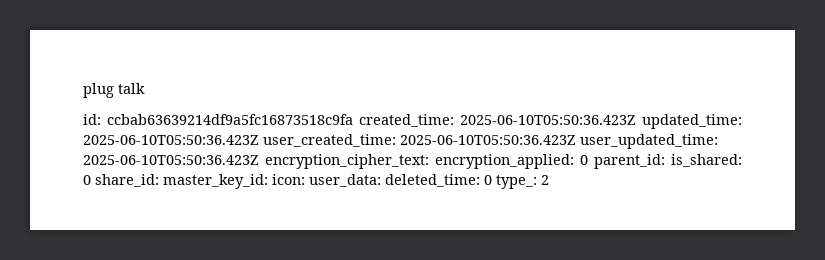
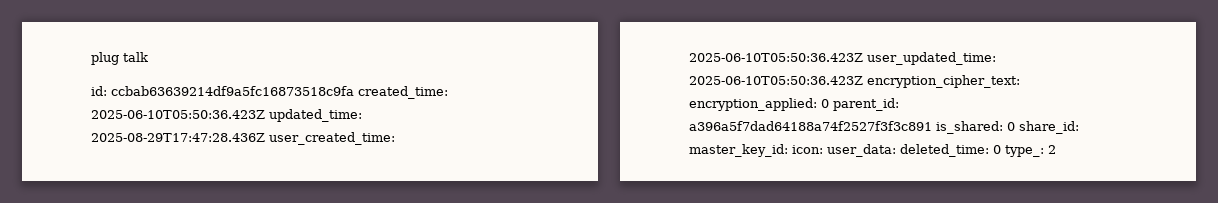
- id: ccbab63639214df9a5fc16873518c9fa created_time: 2025-06-10T05:50:36.423Z updated_time: 2025-06-10T05:50:36.423Z user_created_time: 2025-06-10T05:50:36.423Z user_updated_time: 2025-06-10T05:50:36.423Z encryption_cipher_text: encryption_applied: 0 parent_id: is_shared: 0 share_id: master_key_id: icon: user_data: deleted_time: 0 type_: 2
+ id: ccbab63639214df9a5fc16873518c9fa created_time: 2025-06-10T05:50:36.423Z updated_time: 2025-08-29T17:47:28.436Z user_created_time: 2025-06-10T05:50:36.423Z user_updated_time: 2025-06-10T05:50:36.423Z encryption_cipher_text: encryption_applied: 0 parent_id: a396a5f7dad64188a74f2527f3f3c891 is_shared: 0 share_id: master_key_id: icon: user_data: deleted_time: 0 type_: 2

